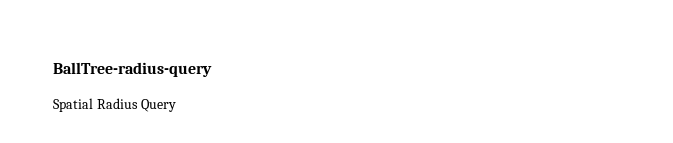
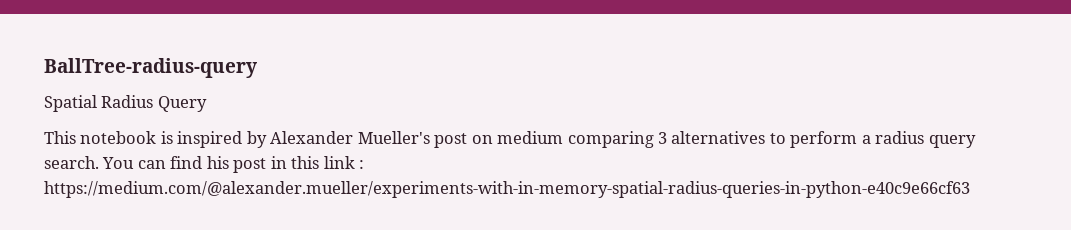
+ This notebook is inspired by Alexander Mueller's post on medium comparing 3 alternatives to perform a radius query search. You can find his post in this link : https://medium.com/@alexander.mueller/experiments-with-in-memory-spatial-radius-queries-in-python-e40c9e66cf63

